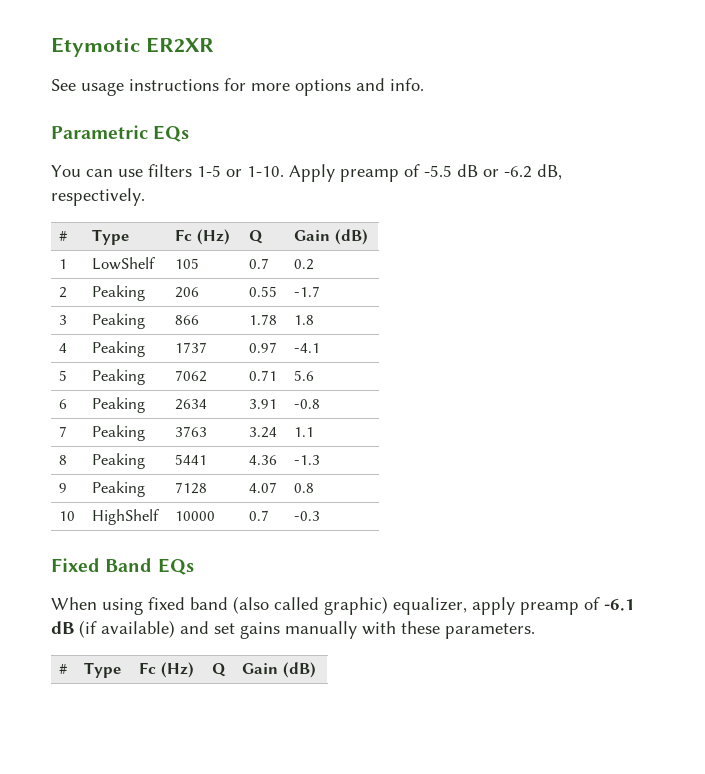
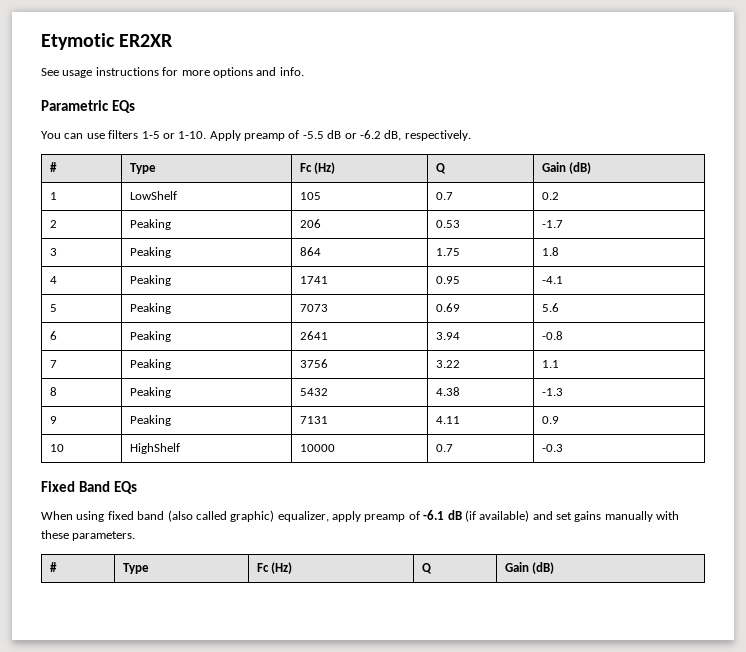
- 2 | Peaking | 206 | 0.55 | -1.7
+ 2 | Peaking | 206 | 0.53 | -1.7
- 3 | Peaking | 866 | 1.78 | 1.8
+ 3 | Peaking | 864 | 1.75 | 1.8
- 4 | Peaking | 1737 | 0.97 | -4.1
+ 4 | Peaking | 1741 | 0.95 | -4.1
- 5 | Peaking | 7062 | 0.71 | 5.6
+ 5 | Peaking | 7073 | 0.69 | 5.6
- 6 | Peaking | 2634 | 3.91 | -0.8
+ 6 | Peaking | 2641 | 3.94 | -0.8
- 7 | Peaking | 3763 | 3.24 | 1.1
+ 7 | Peaking | 3756 | 3.22 | 1.1
- 8 | Peaking | 5441 | 4.36 | -1.3
+ 8 | Peaking | 5432 | 4.38 | -1.3
- 9 | Peaking | 7128 | 4.07 | 0.8
+ 9 | Peaking | 7131 | 4.11 | 0.9

